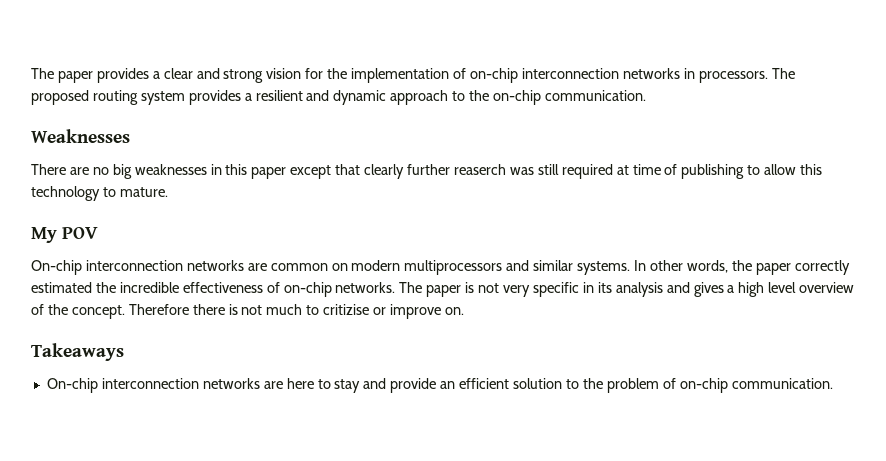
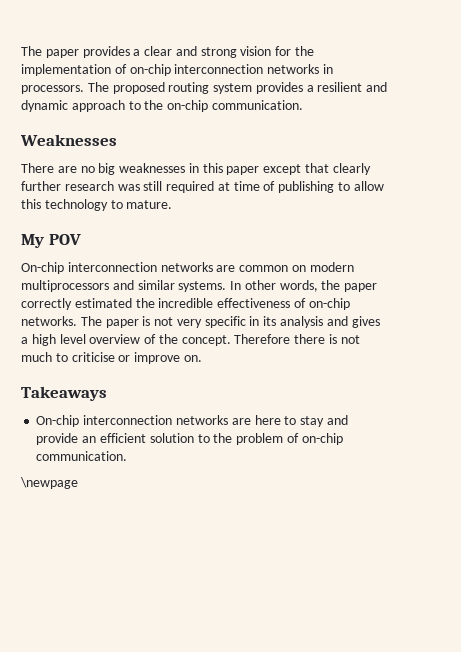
- There are no big weaknesses in this paper except that clearly further reaserch was still required at time of publishing to allow this technology to mature.
+ There are no big weaknesses in this paper except that clearly further research was still required at time of publishing to allow this technology to mature.
- Therefore there is not much to critizise or improve on.
+ Therefore there is not much to criticise or improve on.
+ \newpage

